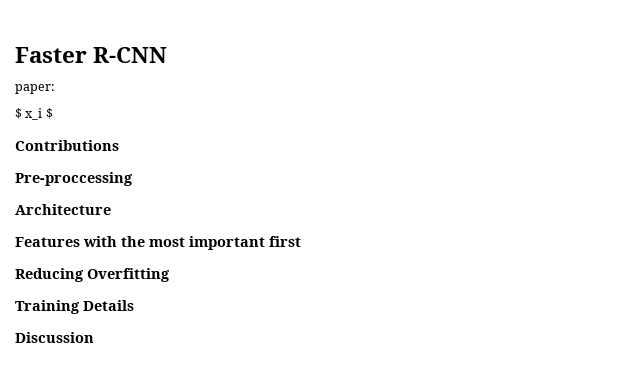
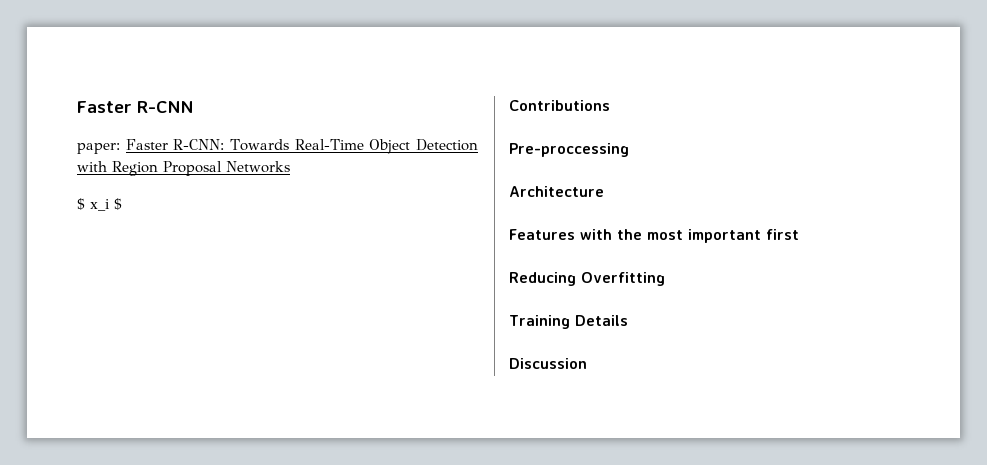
- paper:
+ paper: Faster R-CNN: Towards Real-Time Object Detection with Region Proposal Networks

